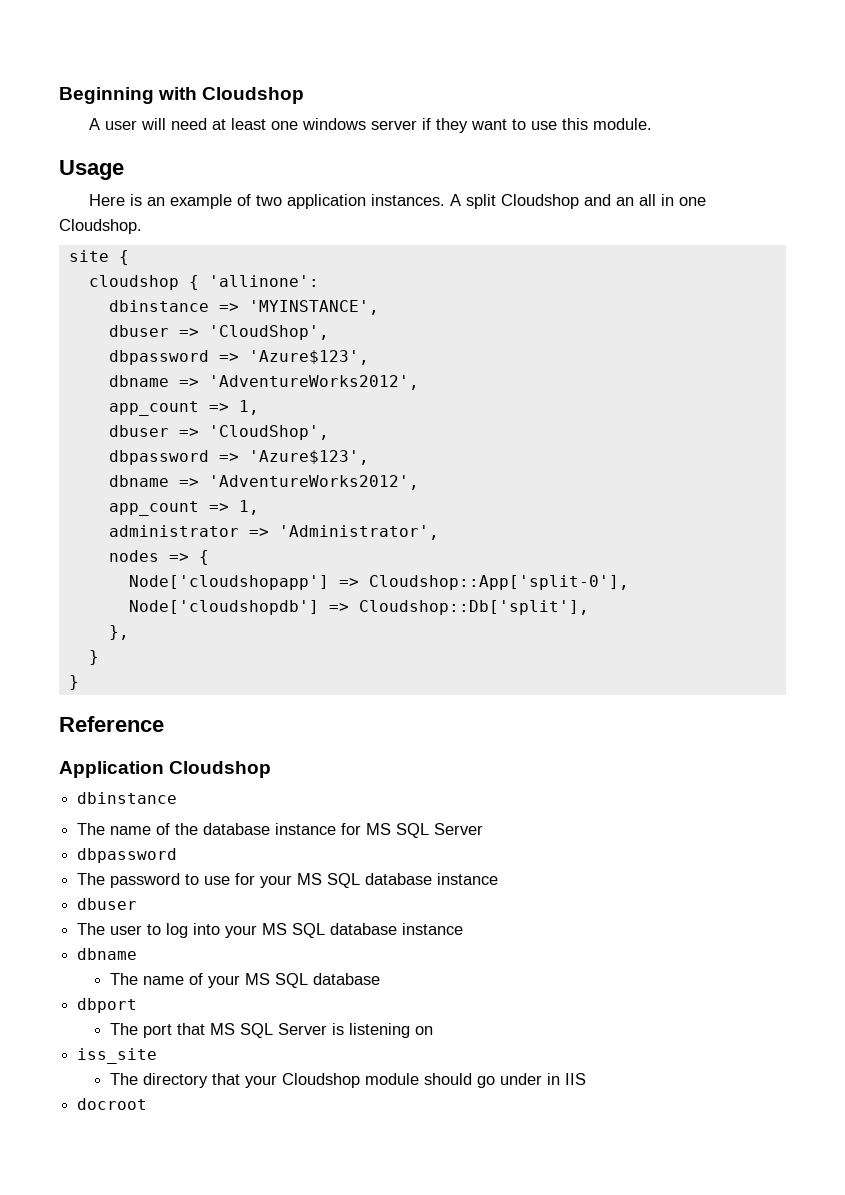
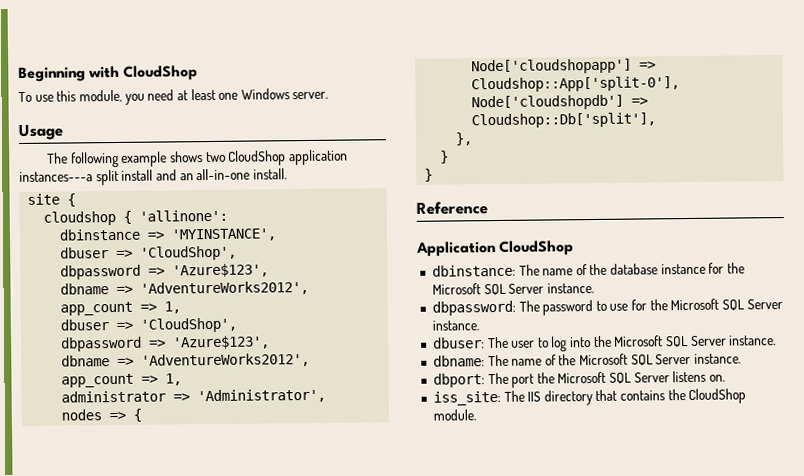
- Beginning with Cloudshop
- A user will need at least one windows server if they want to use this module.
+ Beginning with CloudShop
+ To use this module, you need at least one Windows server.
  Usage
- Here is an example of two application instances. A split Cloudshop and an all in one Cloudshop.
+ The following example shows two CloudShop application instances---a split install and an all-in-one install.
- Application Cloudshop
- dbinstance
- The name of the database instance for MS SQL Server
- dbpassword
- The password to use for your MS SQL database instance
- dbuser
- The user to log into your MS SQL database instance
- dbname
- The name of your MS SQL database
- dbport
- The port that MS SQL Server is listening on
- iss_site
- The directory that your Cloudshop module should go under in IIS
- docroot
+ Application CloudShop
+ dbinstance: The name of the database instance for the Microsoft SQL Server instance.
+ dbpassword: The password to use for the Microsoft SQL Server instance.
+ dbuser: The user to log into the Microsoft SQL Server instance.
+ dbname: The name of the Microsoft SQL Server instance.
+ dbport: The port the Microsoft SQL Server listens on.
+ iss_site: The IIS directory that contains the CloudShop module.

